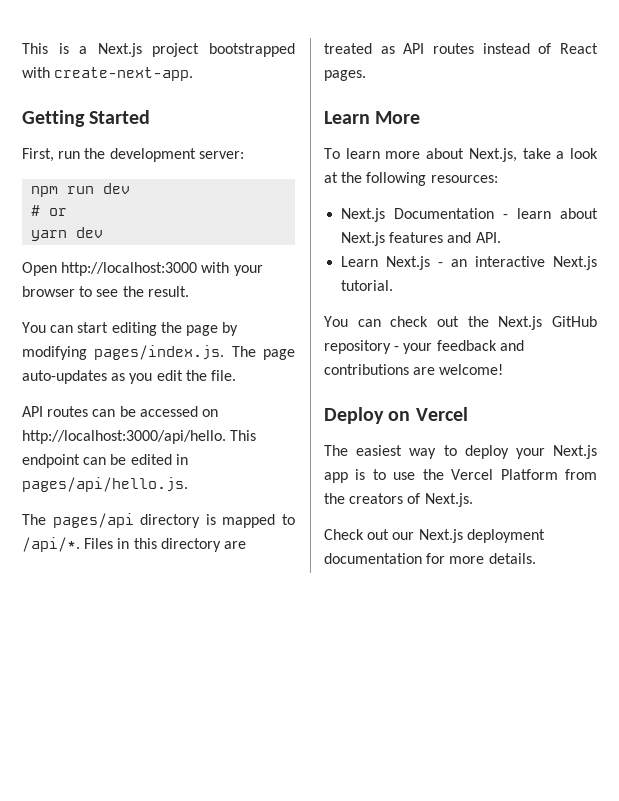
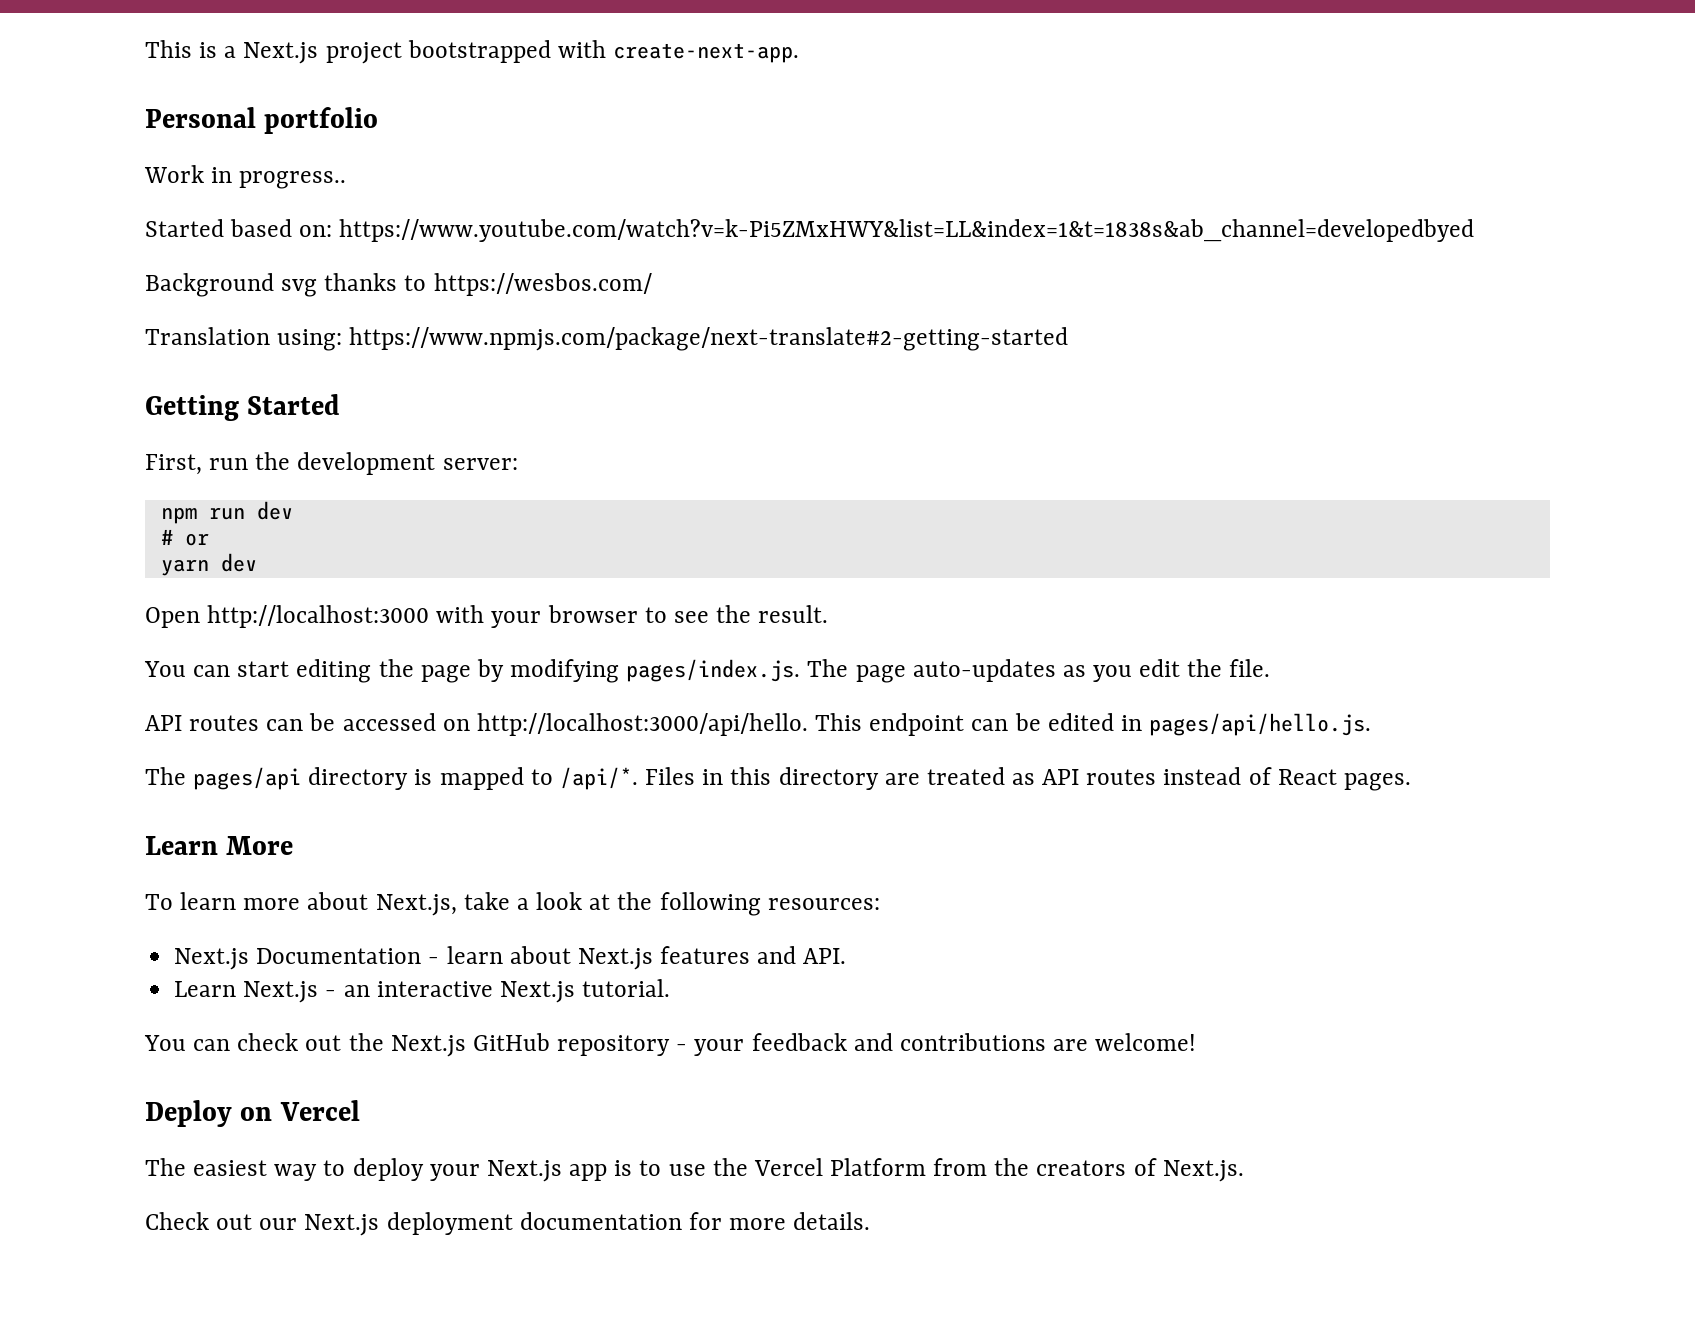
+ Personal portfolio
+ Work in progress..
+ Started based on: https://www.youtube.com/watch?v=k-Pi5ZMxHWY&list=LL&index=1&t=1838s&ab_channel=developedbyed
+ Background svg thanks to https://wesbos.com/
+ Translation using: https://www.npmjs.com/package/next-translate#2-getting-started

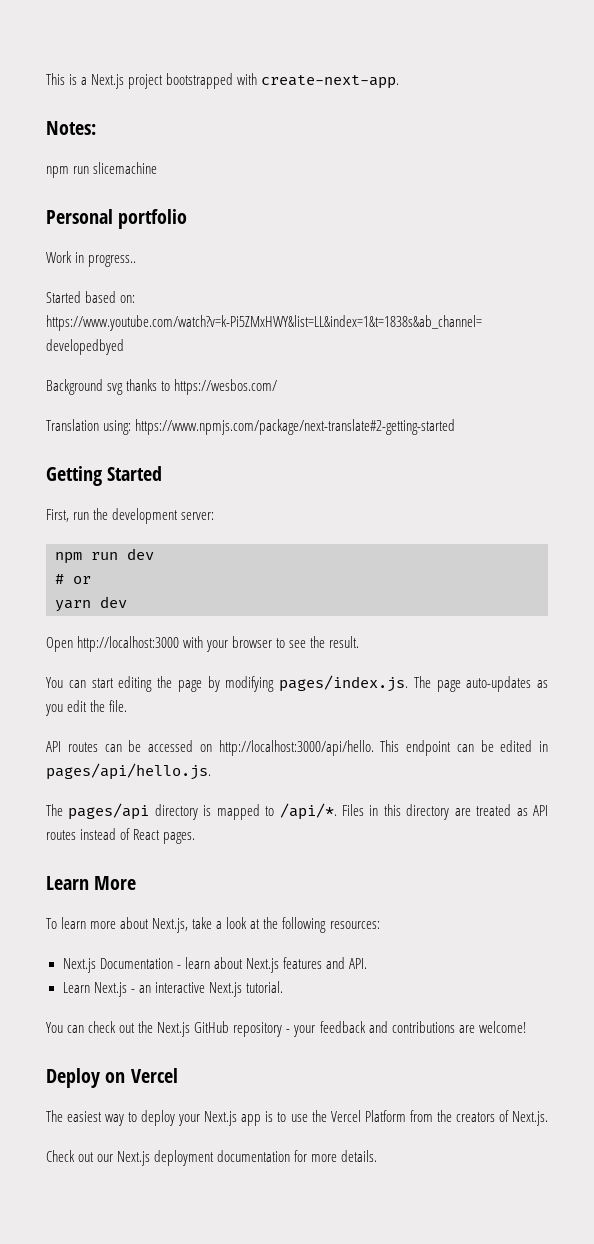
+ Notes:
+ npm run slicemachine

